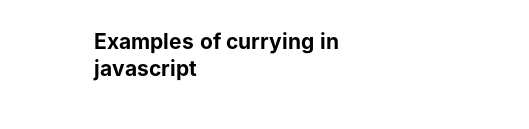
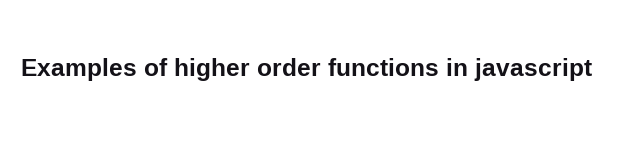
- Examples of currying in javascript
+ Examples of higher order functions in javascript

